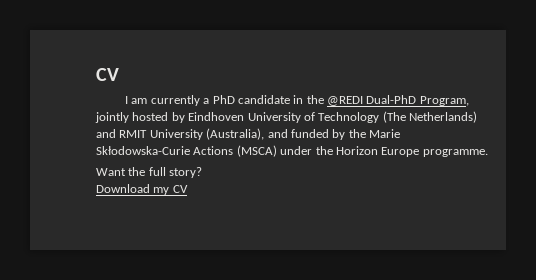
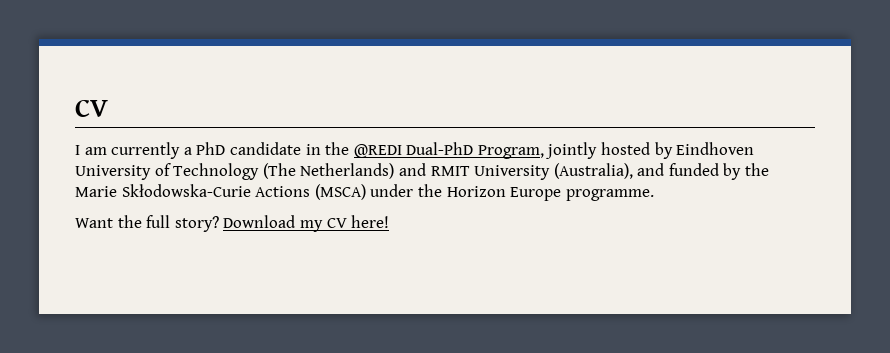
- Want the full story?
- Download my CV
+ Want the full story? Download my CV here!

